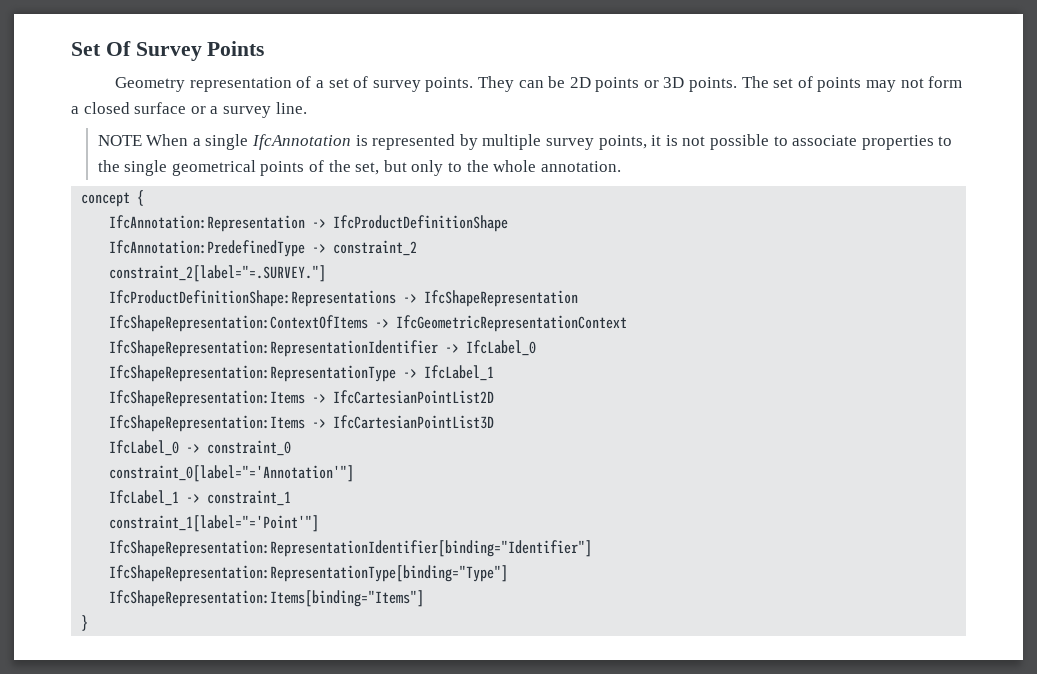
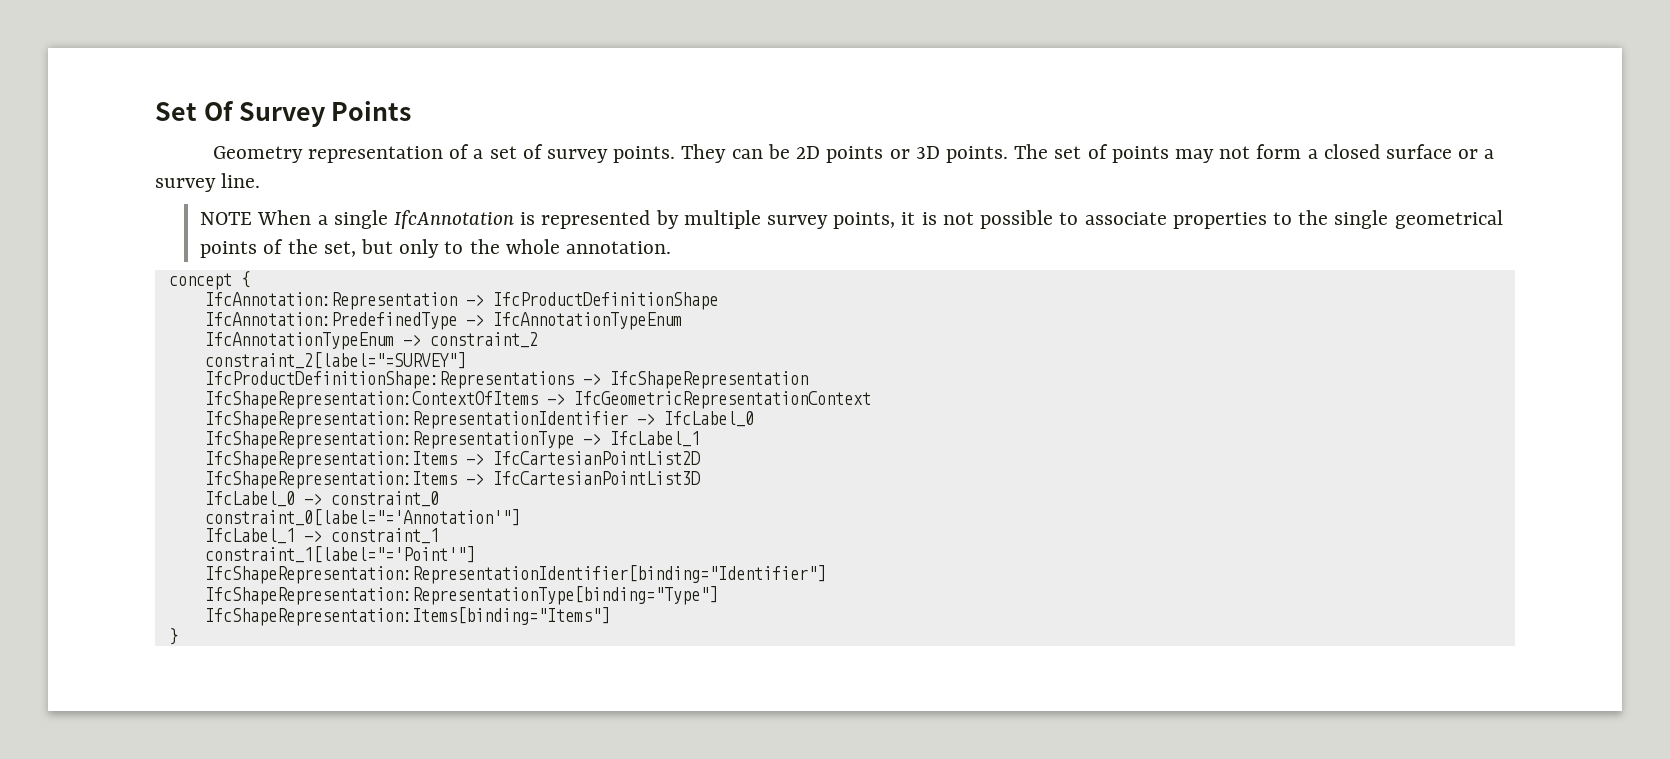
- IfcAnnotation:PredefinedType -> constraint_2
+ IfcAnnotation:PredefinedType -> IfcAnnotationTypeEnum
+ IfcAnnotationTypeEnum -> constraint_2
- constraint_2[label="=.SURVEY."]
+ constraint_2[label="=SURVEY"]

